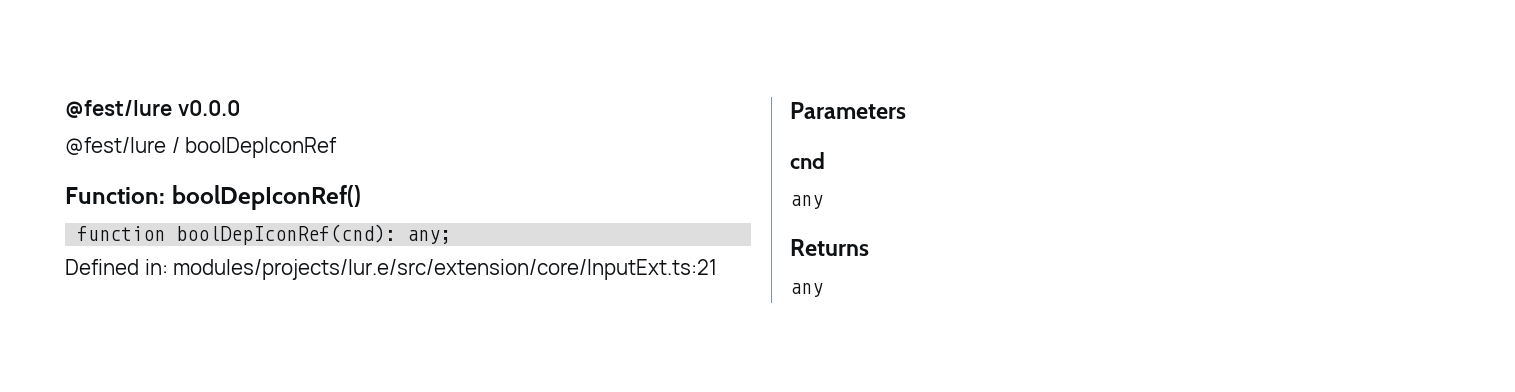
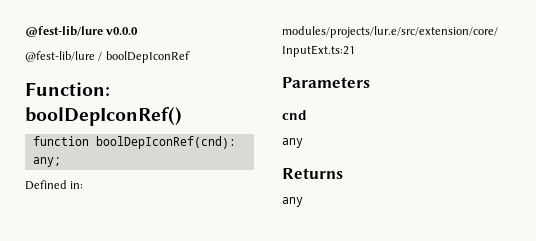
- @fest/lure v0.0.0
+ @fest-lib/lure v0.0.0
- @fest/lure / boolDepIconRef
+ @fest-lib/lure / boolDepIconRef

